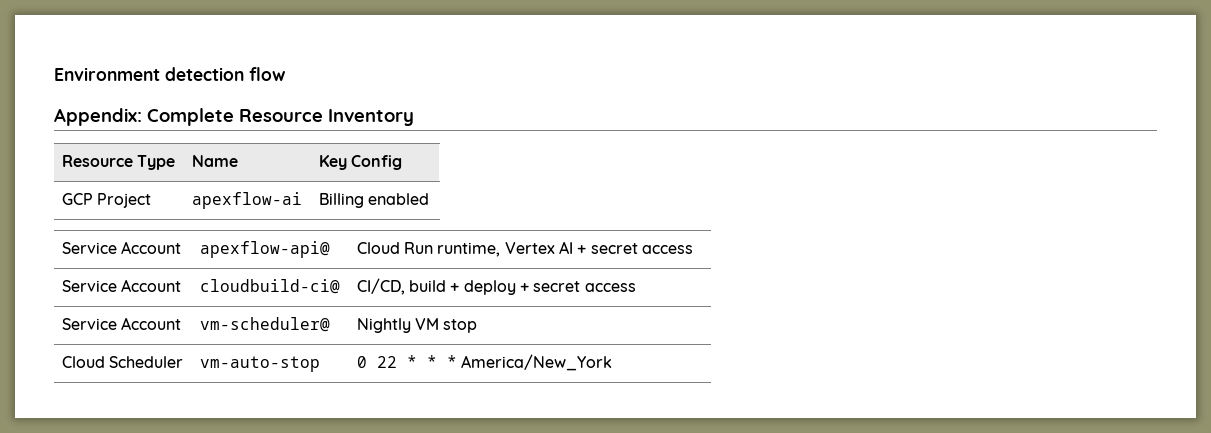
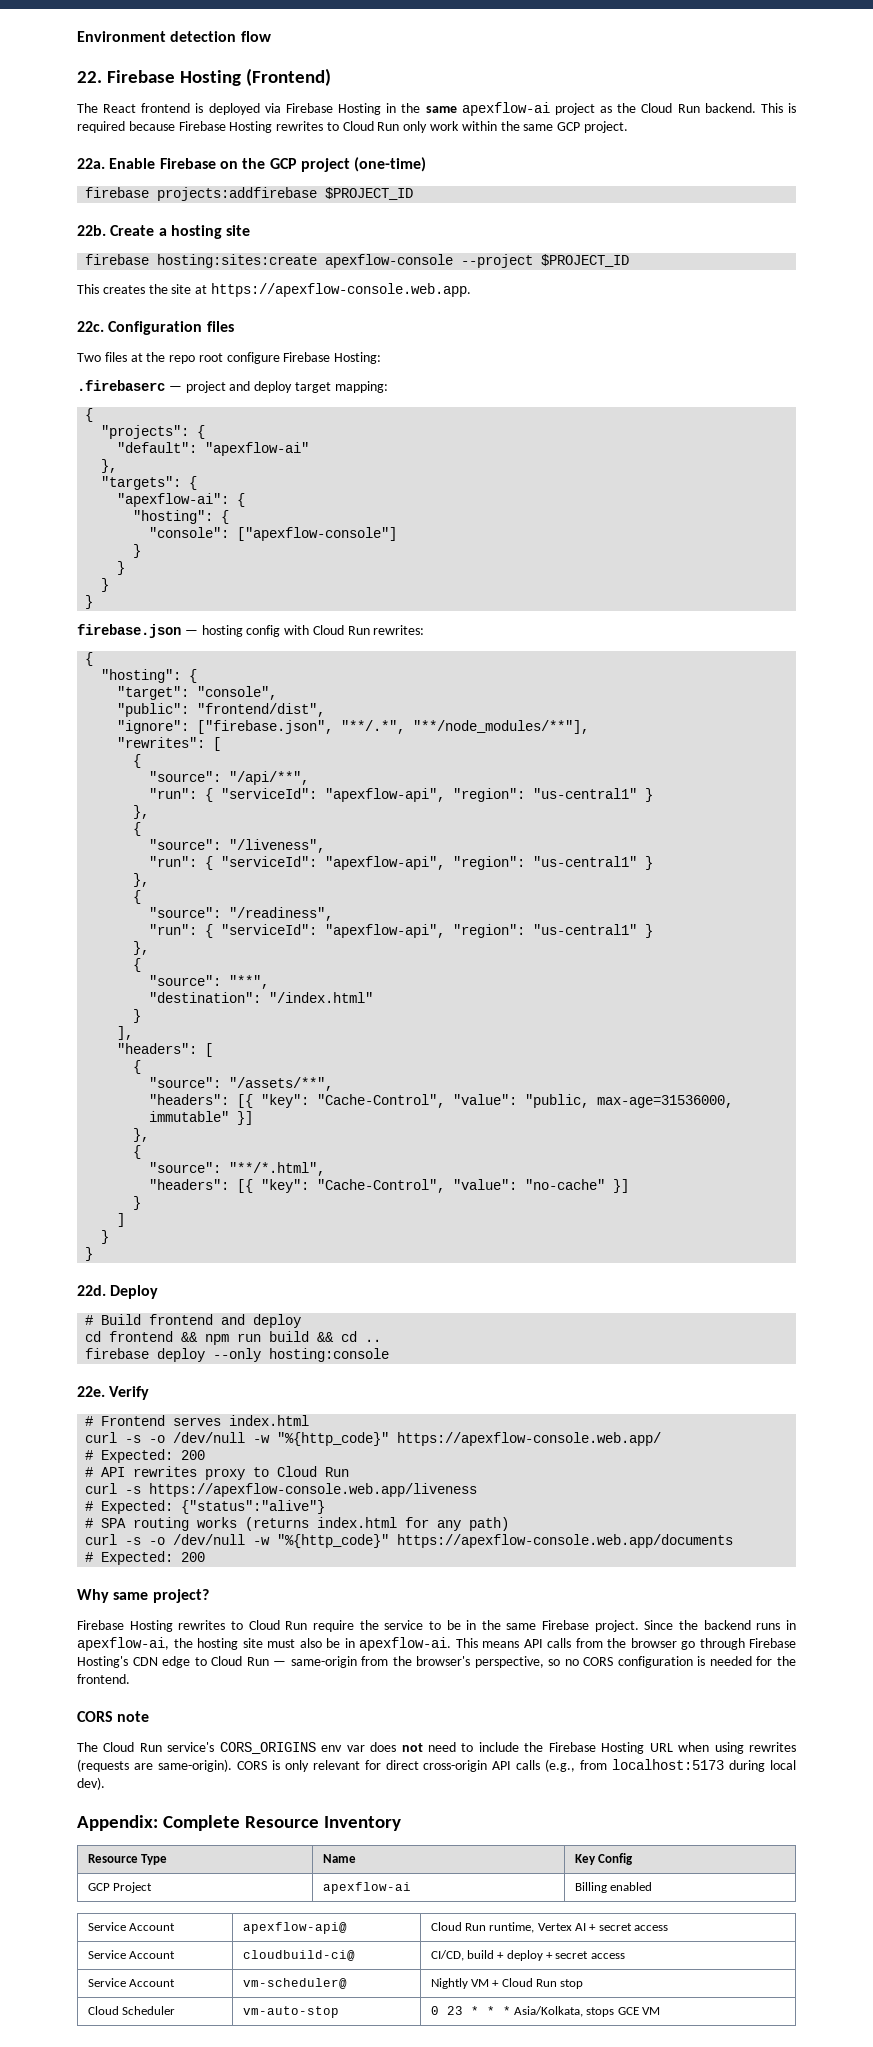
+ 22. Firebase Hosting (Frontend)
+ The React frontend is deployed via Firebase Hosting in the same apexflow-ai project as the Cloud Run backend. This is required because Firebase Hosting rewrites to Cloud Run only work within the same GCP project.
+ 22a. Enable Firebase on the GCP project (one-time)
+ firebase projects:addfirebase $PROJECT_ID
+ 22b. Create a hosting site
+ firebase hosting:sites:create apexflow-console --project $PROJECT_ID
+ This creates the site at https://apexflow-console.web.app.
+ 22c. Configuration files
+ Two files at the repo root configure Firebase Hosting:
+ .firebaserc — project and deploy target mapping:
+ {
+ "projects": {
+ "default": "apexflow-ai"
+ },
+ "targets": {
+ "apexflow-ai": {
+ "hosting": {
+ "console": ["apexflow-console"]
+ }
+ }
+ }
+ }
+ firebase.json — hosting config with Cloud Run rewrites:
+ {
+ "hosting": {
+ "target": "console",
+ "public": "frontend/dist",
+ "ignore": ["firebase.json", "**/.*", "**/node_modules/**"],
+ "rewrites": [
+ {
+ "source": "/api/**",
+ "run": { "serviceId": "apexflow-api", "region": "us-central1" }
+ },
+ {
+ "source": "/liveness",
+ "run": { "serviceId": "apexflow-api", "region": "us-central1" }
+ },
+ {
+ "source": "/readiness",
+ "run": { "serviceId": "apexflow-api", "region": "us-central1" }
+ },
+ {
+ "source": "**",
+ "destination": "/index.html"
+ }
+ ],
+ "headers": [
+ {
+ "source": "/assets/**",
+ "headers": [{ "key": "Cache-Control", "value": "public, max-age=31536000, immutable" }]
+ },
+ {
+ "source": "**/*.html",
+ "headers": [{ "key": "Cache-Control", "value": "no-cache" }]
+ }
+ ]
+ }
+ }
+ 22d. Deploy
+ # Build frontend and deploy
+ cd frontend && npm run build && cd ..
+ firebase deploy --only hosting:console
+ 22e. Verify
+ # Frontend serves index.html
+ curl -s -o /dev/null -w "%{http_code}" https://apexflow-console.web.app/
+ # Expected: 200
+ # API rewrites proxy to Cloud Run
+ curl -s https://apexflow-console.web.app/liveness
+ # Expected: {"status":"alive"}
+ # SPA routing works (returns index.html for any path)
+ curl -s -o /dev/null -w "%{http_code}" https://apexflow-console.web.app/documents
+ # Expected: 200
+ Why same project?
+ Firebase Hosting rewrites to Cloud Run require the service to be in the same Firebase project. Since the backend runs in apexflow-ai, the hosting site must also be in apexflow-ai. This means API calls from the browser go through Firebase Hosting's CDN edge to Cloud Run — same-origin from the browser's perspective, so no CORS configuration is needed for the frontend.
+ CORS note
+ The Cloud Run service's CORS_ORIGINS env var does not need to include the Firebase Hosting URL when using rewrites (requests are same-origin). CORS is only relevant for direct cross-origin API calls (e.g., from localhost:5173 during local dev).
- Service Account | vm-scheduler@ | Nightly VM stop
+ Service Account | vm-scheduler@ | Nightly VM + Cloud Run stop
- Cloud Scheduler | vm-auto-stop | 0 22 * * * America/New_York
+ Cloud Scheduler | vm-auto-stop | 0 23 * * * Asia/Kolkata, stops GCE VM

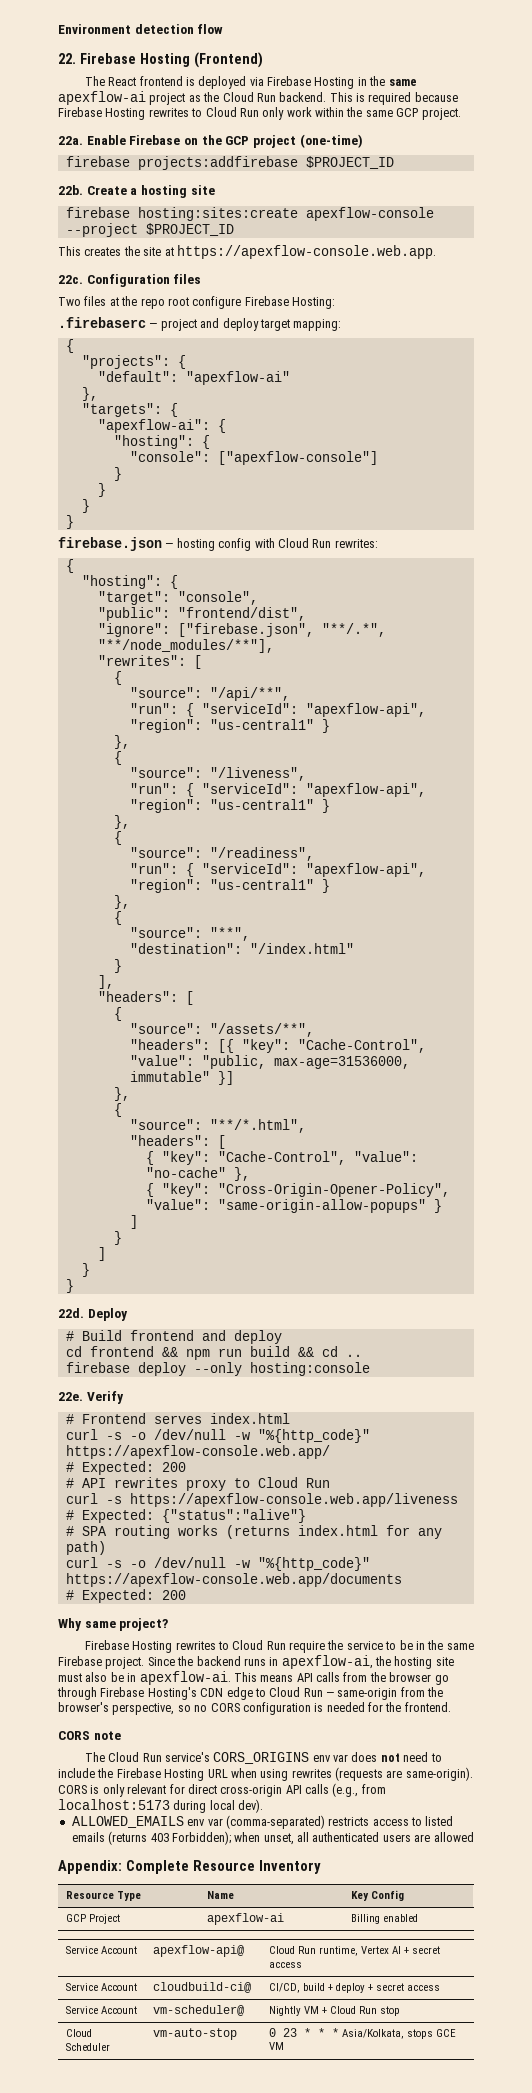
  "source": "**/*.html",
- "headers": [{ "key": "Cache-Control", "value": "no-cache" }]
+ "headers": [
+ { "key": "Cache-Control", "value": "no-cache" },
+ { "key": "Cross-Origin-Opener-Policy", "value": "same-origin-allow-popups" }
+ ]
+ ALLOWED_EMAILS env var (comma-separated) restricts access to listed emails (returns 403 Forbidden); when unset, all authenticated users are allowed

